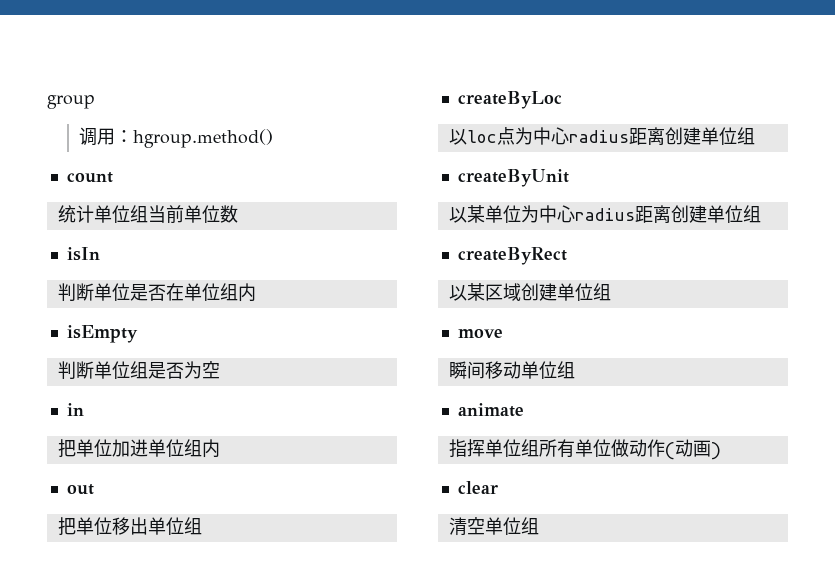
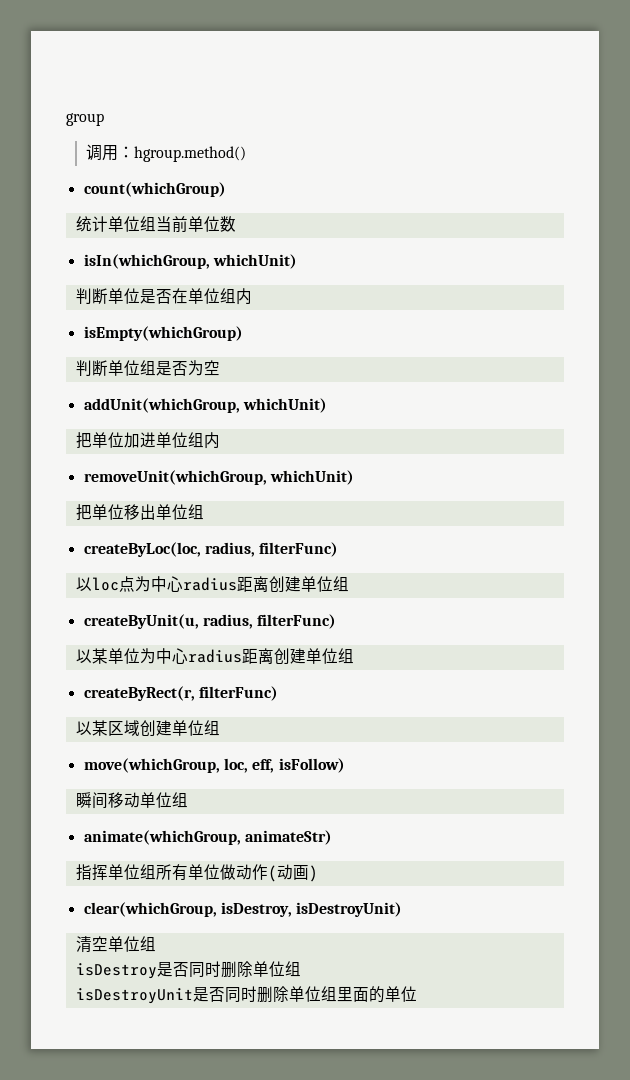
- count
+ count(whichGroup)
- isIn
+ isIn(whichGroup, whichUnit)
- isEmpty
+ isEmpty(whichGroup)
- in
+ addUnit(whichGroup, whichUnit)
- out
+ removeUnit(whichGroup, whichUnit)
- createByLoc
+ createByLoc(loc, radius, filterFunc)
- createByUnit
+ createByUnit(u, radius, filterFunc)
- createByRect
+ createByRect(r, filterFunc)
- move
+ move(whichGroup, loc, eff, isFollow)
- animate
+ animate(whichGroup, animateStr)
- clear
+ clear(whichGroup, isDestroy, isDestroyUnit)
+ isDestroy是否同时删除单位组
+ isDestroyUnit是否同时删除单位组里面的单位

